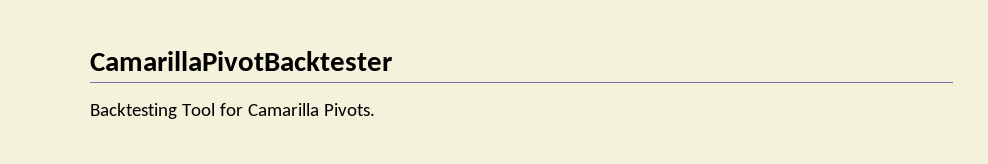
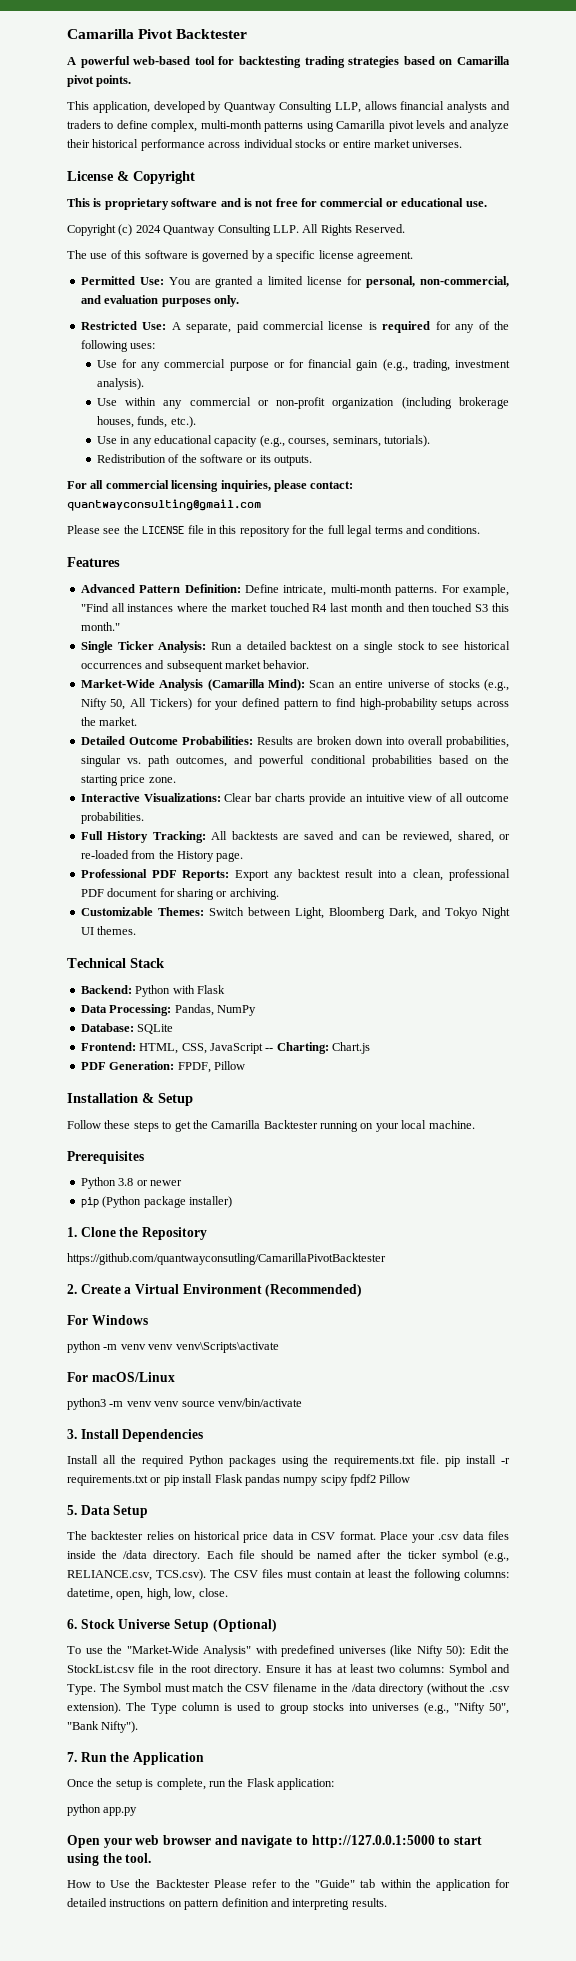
- CamarillaPivotBacktester
- Backtesting Tool for Camarilla Pivots.
+ Camarilla Pivot Backtester
+ A powerful web-based tool for backtesting trading strategies based on Camarilla pivot points.
+ This application, developed by Quantway Consulting LLP, allows financial analysts and traders to define complex, multi-month patterns using Camarilla pivot levels and analyze their historical performance across individual stocks or entire market universes.
+ License & Copyright
+ This is proprietary software and is not free for commercial or educational use.
+ Copyright (c) 2024 Quantway Consulting LLP. All Rights Reserved.
+ The use of this software is governed by a specific license agreement.
+ Permitted Use: You are granted a limited license for personal, non-commercial, and evaluation purposes only.
+ Restricted Use: A separate, paid commercial license is required for any of the following uses:
+ Use for any commercial purpose or for financial gain (e.g., trading, investment analysis).
+ Use within any commercial or non-profit organization (including brokerage houses, funds, etc.).
+ Use in any educational capacity (e.g., courses, seminars, tutorials).
+ Redistribution of the software or its outputs.
+ For all commercial licensing inquiries, please contact: quantwayconsulting@gmail.com
+ Please see the LICENSE file in this repository for the full legal terms and conditions.
+ Features
+ Advanced Pattern Definition: Define intricate, multi-month patterns. For example, "Find all instances where the market touched R4 last month and then touched S3 this month."
+ Single Ticker Analysis: Run a detailed backtest on a single stock to see historical occurrences and subsequent market behavior.
+ Market-Wide Analysis (Camarilla Mind): Scan an entire universe of stocks (e.g., Nifty 50, All Tickers) for your defined pattern to find high-probability setups across the market.
+ Detailed Outcome Probabilities: Results are broken down into overall probabilities, singular vs. path outcomes, and powerful conditional probabilities based on the starting price zone.
+ Interactive Visualizations: Clear bar charts provide an intuitive view of all outcome probabilities.
+ Full History Tracking: All backtests are saved and can be reviewed, shared, or re-loaded from the History page.
+ Professional PDF Reports: Export any backtest result into a clean, professional PDF document for sharing or archiving.
+ Customizable Themes: Switch between Light, Bloomberg Dark, and Tokyo Night UI themes.
+ Technical Stack
+ Backend: Python with Flask
+ Data Processing: Pandas, NumPy
+ Database: SQLite
+ Frontend: HTML, CSS, JavaScript -- Charting: Chart.js
+ PDF Generation: FPDF, Pillow
+ Installation & Setup
+ Follow these steps to get the Camarilla Backtester running on your local machine.
+ Prerequisites
+ Python 3.8 or newer
+ pip (Python package installer)
+ 1. Clone the Repository
+ https://github.com/quantwayconsutling/CamarillaPivotBacktester
+ 2. Create a Virtual Environment (Recommended)
+ For Windows
+ python -m venv venv venv\Scripts\activate
+ For macOS/Linux
+ python3 -m venv venv source venv/bin/activate
+ 3. Install Dependencies
+ Install all the required Python packages using the requirements.txt file. pip install -r requirements.txt or pip install Flask pandas numpy scipy fpdf2 Pillow
+ 5. Data Setup
+ The backtester relies on historical price data in CSV format. Place your .csv data files inside the /data directory. Each file should be named after the ticker symbol (e.g., RELIANCE.csv, TCS.csv). The CSV files must contain at least the following columns: datetime, open, high, low, close.
+ 6. Stock Universe Setup (Optional)
+ To use the "Market-Wide Analysis" with predefined universes (like Nifty 50): Edit the StockList.csv file in the root directory. Ensure it has at least two columns: Symbol and Type. The Symbol must match the CSV filename in the /data directory (without the .csv extension). The Type column is used to group stocks into universes (e.g., "Nifty 50", "Bank Nifty").
+ 7. Run the Application
+ Once the setup is complete, run the Flask application:
+ python app.py
+ Open your web browser and navigate to http://127.0.0.1:5000 to start using the tool.
+ How to Use the Backtester Please refer to the "Guide" tab within the application for detailed instructions on pattern definition and interpreting results.

